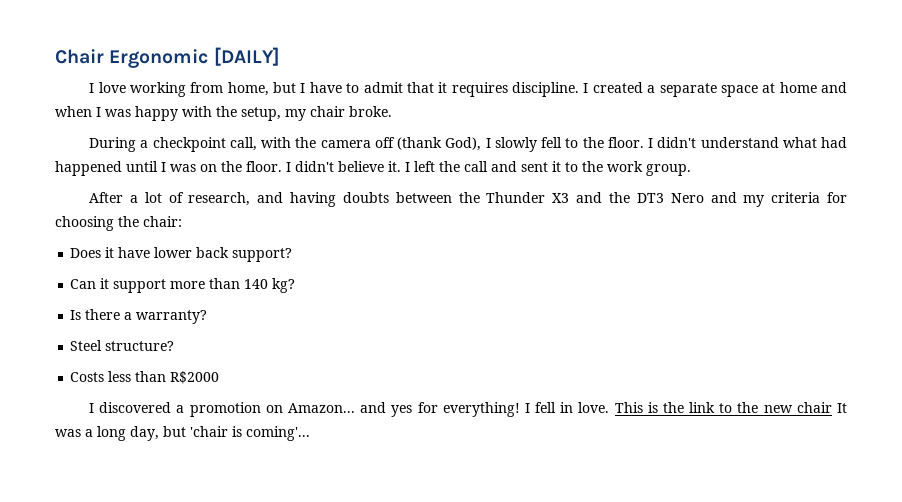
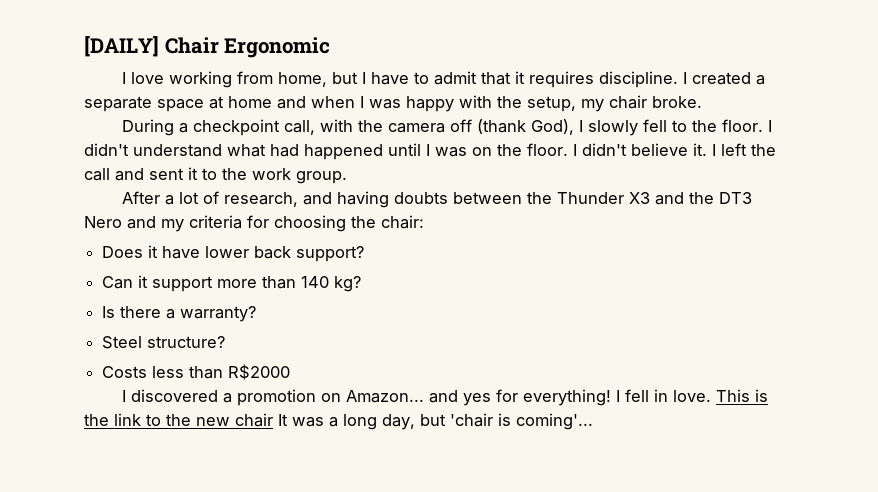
- Chair Ergonomic [DAILY]
+ [DAILY] Chair Ergonomic

